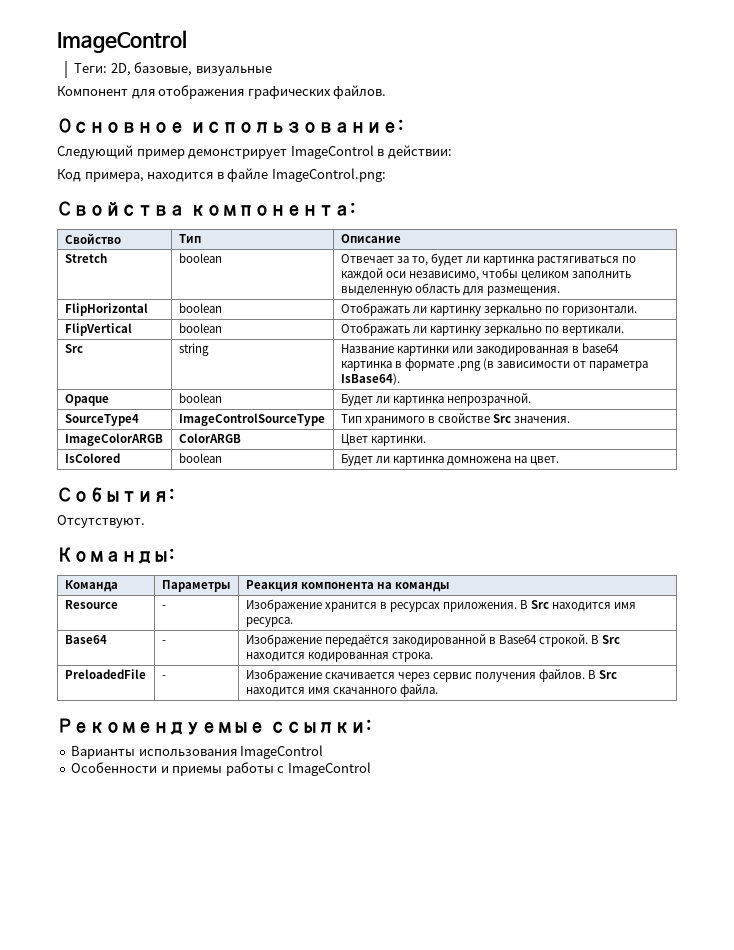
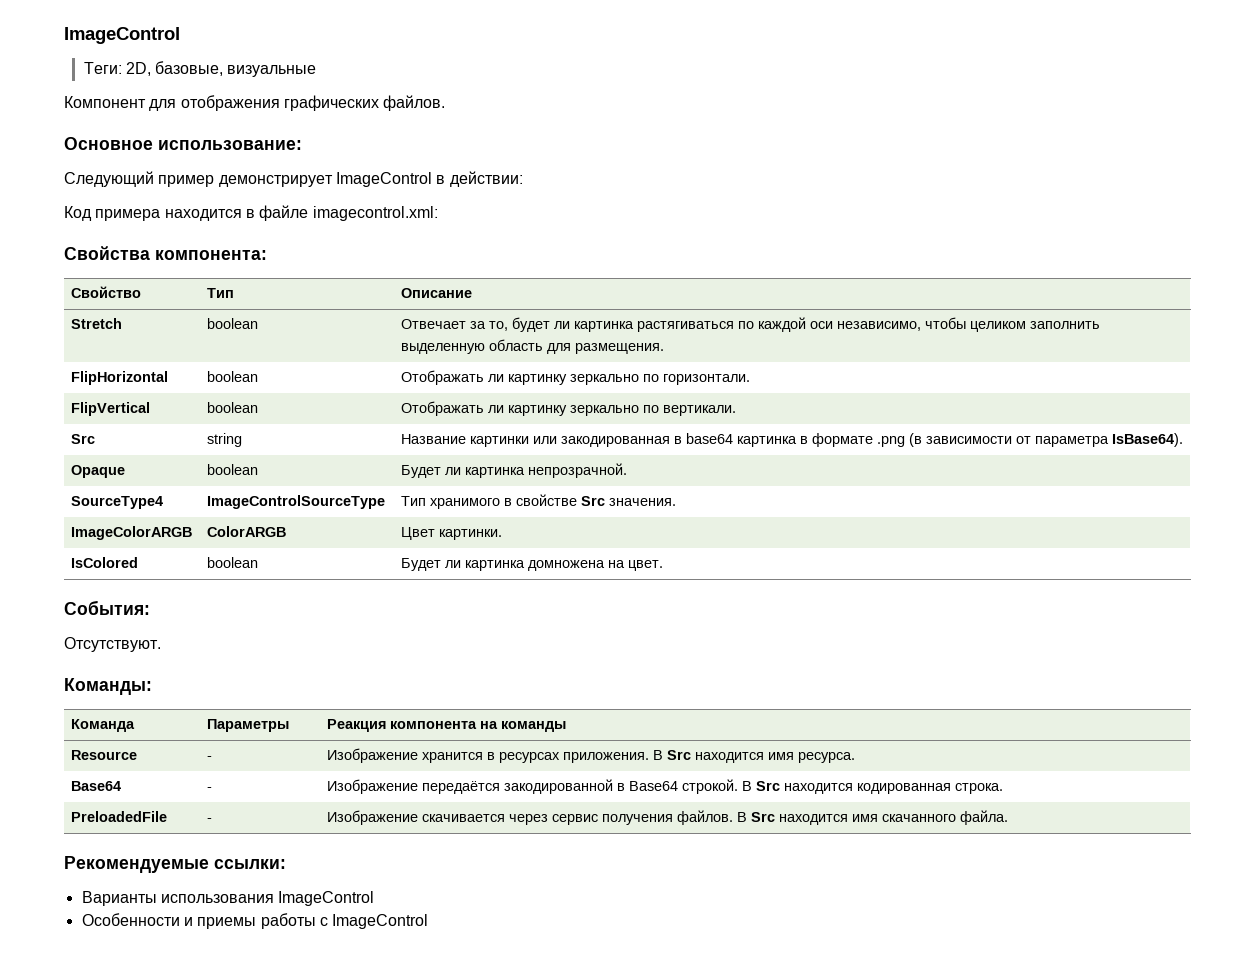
- Код примера, находится в файле ImageControl.png:
+ Код примера находится в файле imagecontrol.xml:

